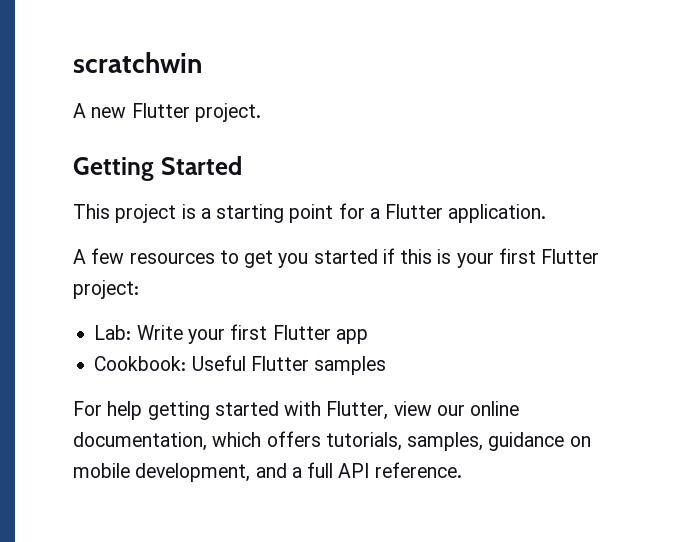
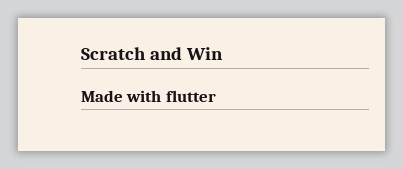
- scratchwin
- A new Flutter project.
- Getting Started
- This project is a starting point for a Flutter application.
- A few resources to get you started if this is your first Flutter project:
- Lab: Write your first Flutter app
- Cookbook: Useful Flutter samples
- For help getting started with Flutter, view our online documentation, which offers tutorials, samples, guidance on mobile development, and a full API reference.
+ Scratch and Win
+ Made with flutter

